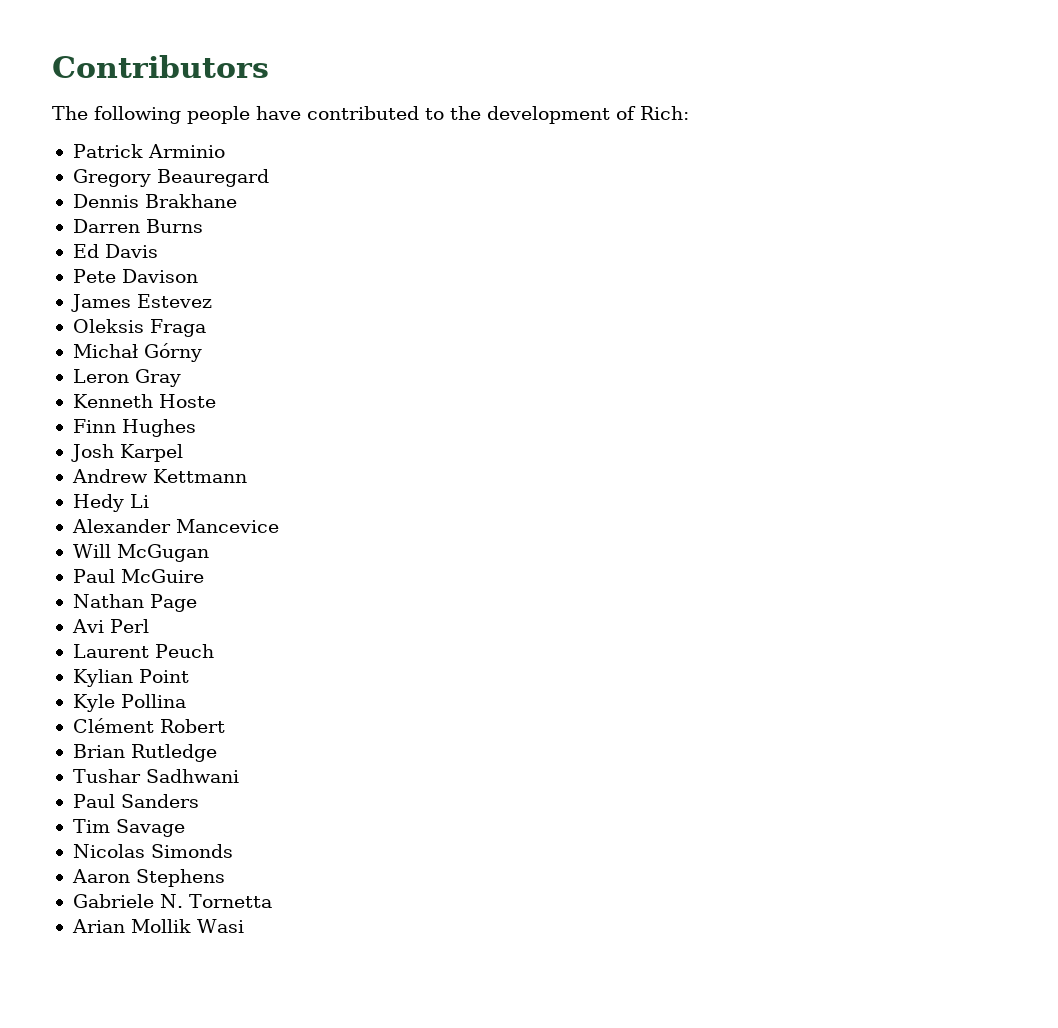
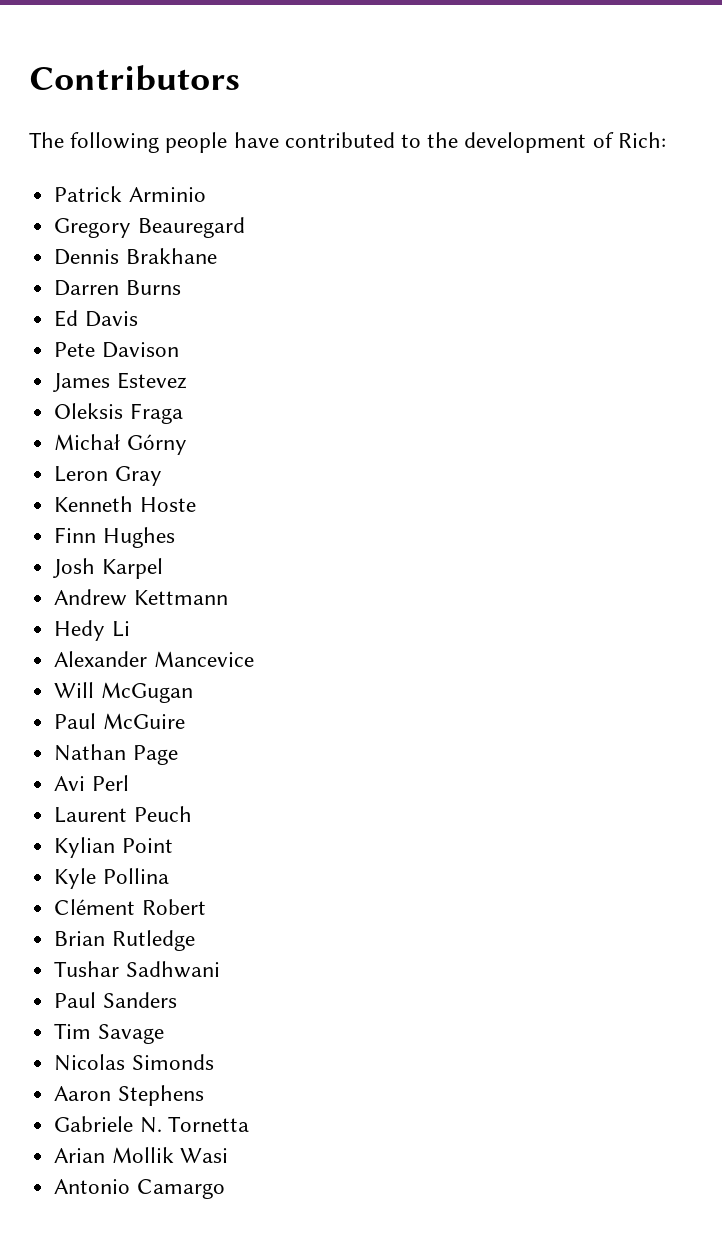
+ Antonio Camargo

